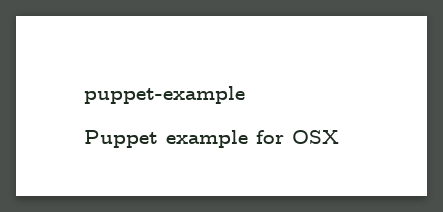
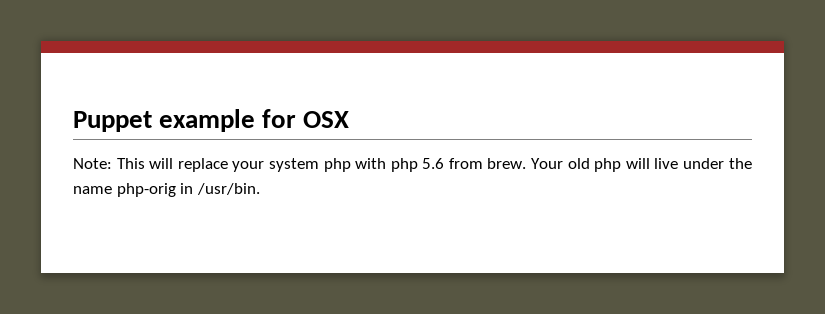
- puppet-example
+ Note: This will replace your system php with php 5.6 from brew. Your old php will live under the name php-orig in /usr/bin.

